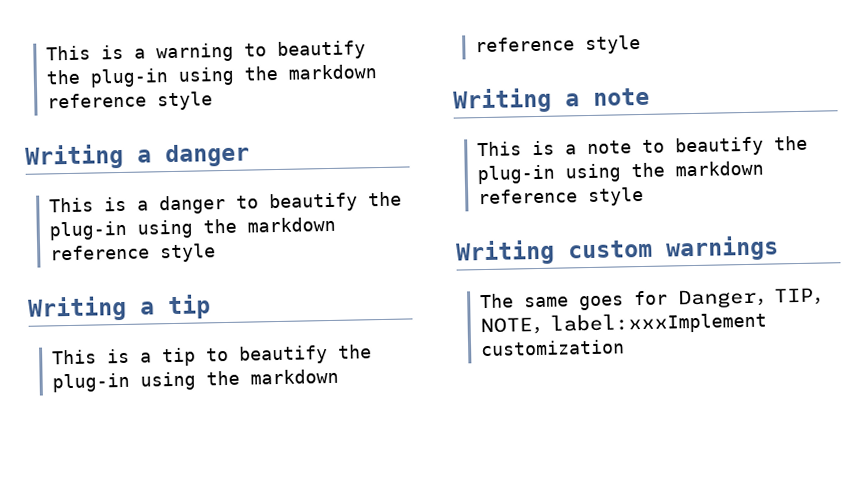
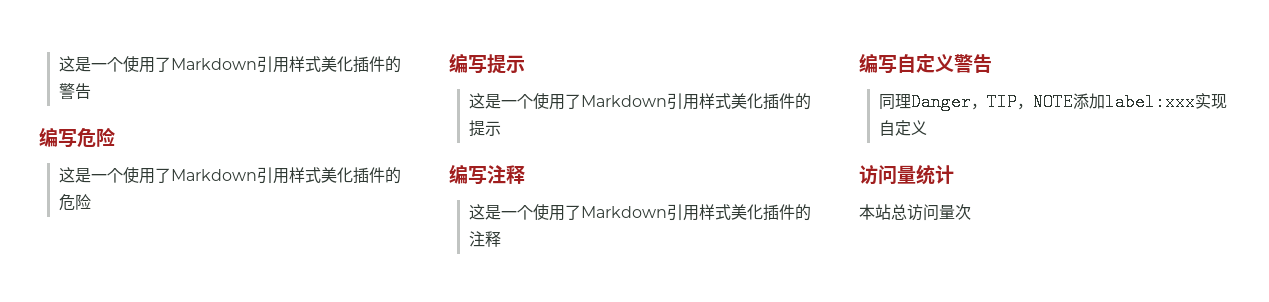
- This is a warning to beautify the plug-in using the markdown reference style
- Writing a danger
- This is a danger to beautify the plug-in using the markdown reference style
- Writing a tip
- This is a tip to beautify the plug-in using the markdown reference style
- Writing a note
- This is a note to beautify the plug-in using the markdown reference style
- Writing custom warnings
- The same goes for Danger，TIP，NOTE，label:xxxImplement customization
+ 这是一个使用了Markdown引用样式美化插件的警告
+ 编写危险
+ 这是一个使用了Markdown引用样式美化插件的危险
+ 编写提示
+ 这是一个使用了Markdown引用样式美化插件的提示
+ 编写注释
+ 这是一个使用了Markdown引用样式美化插件的注释
+ 编写自定义警告
+ 同理Danger，TIP，NOTE添加label:xxx实现自定义
+ 访问量统计
+ 本站总访问量次

